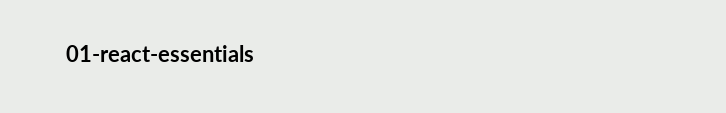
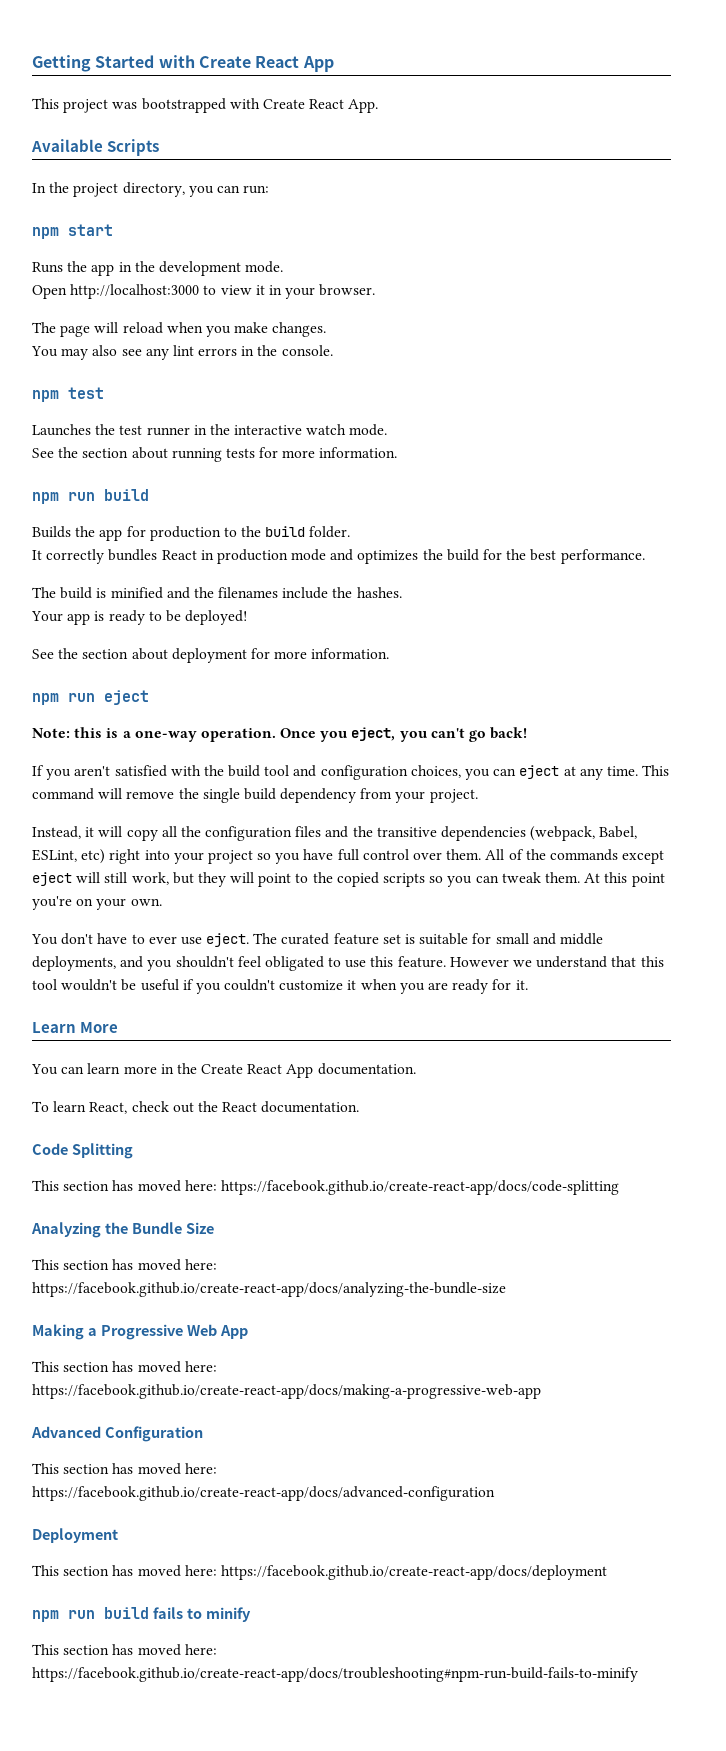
- 01-react-essentials
+ Getting Started with Create React App
+ This project was bootstrapped with Create React App.
+ Available Scripts
+ In the project directory, you can run:
+ npm start
+ Runs the app in the development mode.
+ Open http://localhost:3000 to view it in your browser.
+ The page will reload when you make changes.
+ You may also see any lint errors in the console.
+ npm test
+ Launches the test runner in the interactive watch mode.
+ See the section about running tests for more information.
+ npm run build
+ Builds the app for production to the build folder.
+ It correctly bundles React in production mode and optimizes the build for the best performance.
+ The build is minified and the filenames include the hashes.
+ Your app is ready to be deployed!
+ See the section about deployment for more information.
+ npm run eject
+ Note: this is a one-way operation. Once you eject, you can't go back!
+ If you aren't satisfied with the build tool and configuration choices, you can eject at any time. This command will remove the single build dependency from your project.
+ Instead, it will copy all the configuration files and the transitive dependencies (webpack, Babel, ESLint, etc) right into your project so you have full control over them. All of the commands except eject will still work, but they will point to the copied scripts so you can tweak them. At this point you're on your own.
+ You don't have to ever use eject. The curated feature set is suitable for small and middle deployments, and you shouldn't feel obligated to use this feature. However we understand that this tool wouldn't be useful if you couldn't customize it when you are ready for it.
+ Learn More
+ You can learn more in the Create React App documentation.
+ To learn React, check out the React documentation.
+ Code Splitting
+ This section has moved here: https://facebook.github.io/create-react-app/docs/code-splitting
+ Analyzing the Bundle Size
+ This section has moved here: https://facebook.github.io/create-react-app/docs/analyzing-the-bundle-size
+ Making a Progressive Web App
+ This section has moved here: https://facebook.github.io/create-react-app/docs/making-a-progressive-web-app
+ Advanced Configuration
+ This section has moved here: https://facebook.github.io/create-react-app/docs/advanced-configuration
+ Deployment
+ This section has moved here: https://facebook.github.io/create-react-app/docs/deployment
+ npm run build fails to minify
+ This section has moved here: https://facebook.github.io/create-react-app/docs/troubleshooting#npm-run-build-fails-to-minify

